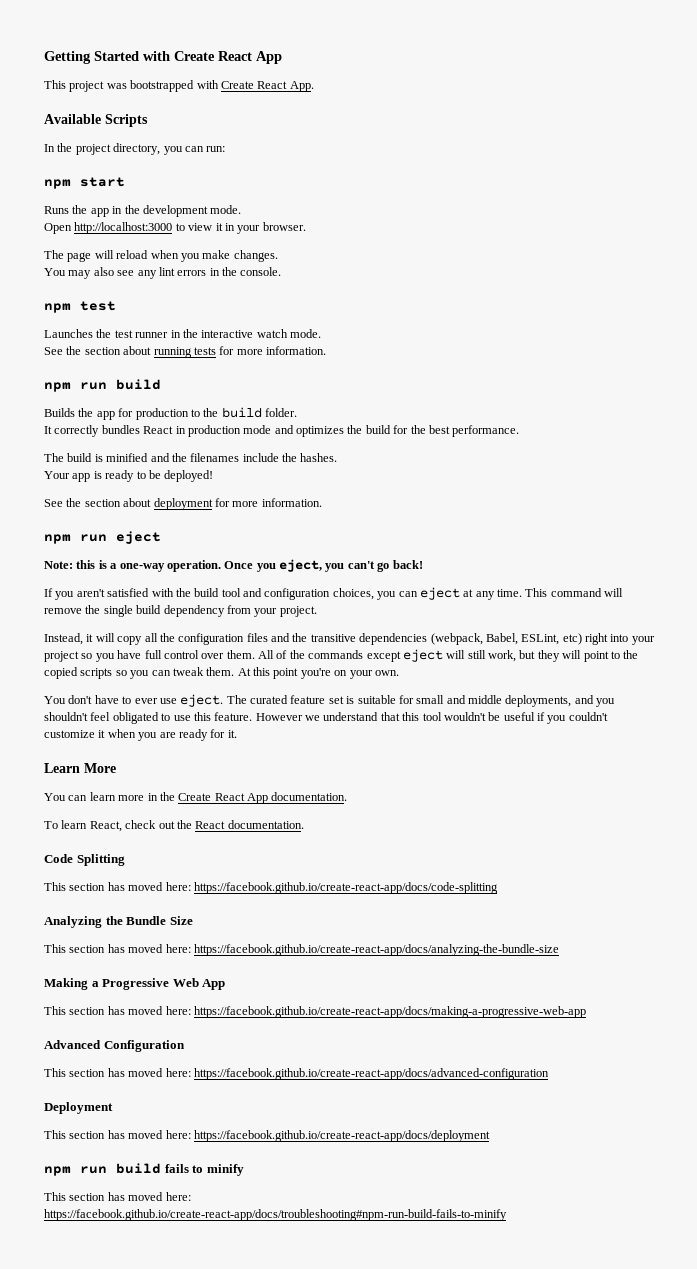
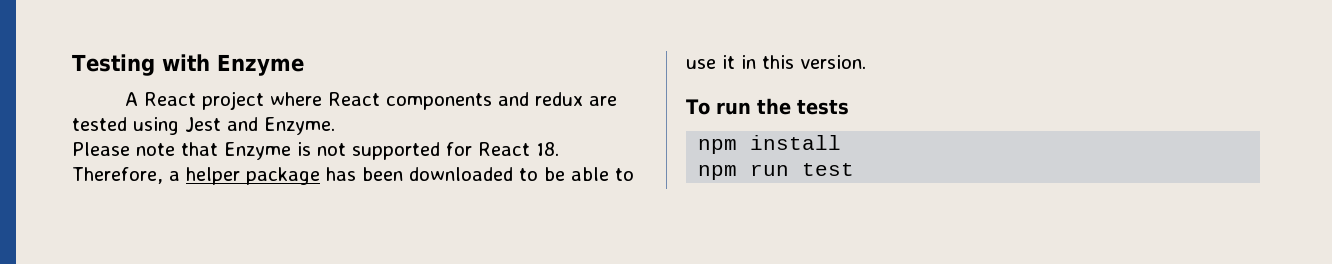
- Getting Started with Create React App
- This project was bootstrapped with Create React App.
- Available Scripts
- In the project directory, you can run:
- npm start
- Runs the app in the development mode.
- Open http://localhost:3000 to view it in your browser.
- The page will reload when you make changes.
- You may also see any lint errors in the console.
- npm test
- Launches the test runner in the interactive watch mode.
- See the section about running tests for more information.
- npm run build
- Builds the app for production to the build folder.
- It correctly bundles React in production mode and optimizes the build for the best performance.
- The build is minified and the filenames include the hashes.
- Your app is ready to be deployed!
- See the section about deployment for more information.
- npm run eject
- Note: this is a one-way operation. Once you eject, you can't go back!
- If you aren't satisfied with the build tool and configuration choices, you can eject at any time. This command will remove the single build dependency from your project.
- Instead, it will copy all the configuration files and the transitive dependencies (webpack, Babel, ESLint, etc) right into your project so you have full control over them. All of the commands except eject will still work, but they will point to the copied scripts so you can tweak them. At this point you're on your own.
- You don't have to ever use eject. The curated feature set is suitable for small and middle deployments, and you shouldn't feel obligated to use this feature. However we understand that this tool wouldn't be useful if you couldn't customize it when you are ready for it.
- Learn More
- You can learn more in the Create React App documentation.
- To learn React, check out the React documentation.
- Code Splitting
- This section has moved here: https://facebook.github.io/create-react-app/docs/code-splitting
- Analyzing the Bundle Size
- This section has moved here: https://facebook.github.io/create-react-app/docs/analyzing-the-bundle-size
- Making a Progressive Web App
- This section has moved here: https://facebook.github.io/create-react-app/docs/making-a-progressive-web-app
- Advanced Configuration
- This section has moved here: https://facebook.github.io/create-react-app/docs/advanced-configuration
- Deployment
- This section has moved here: https://facebook.github.io/create-react-app/docs/deployment
- npm run build fails to minify
- This section has moved here: https://facebook.github.io/create-react-app/docs/troubleshooting#npm-run-build-fails-to-minify
+ Testing with Enzyme
+ A React project where React components and redux are tested using Jest and Enzyme.
+ Please note that Enzyme is not supported for React 18. Therefore, a helper package has been downloaded to be able to use it in this version.
+ To run the tests
+ npm install
+ npm run test

